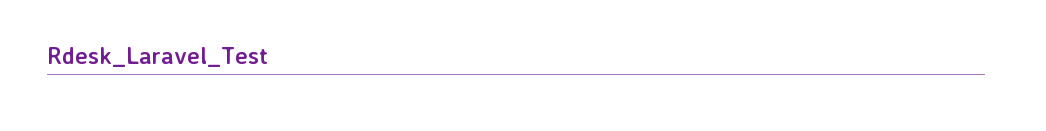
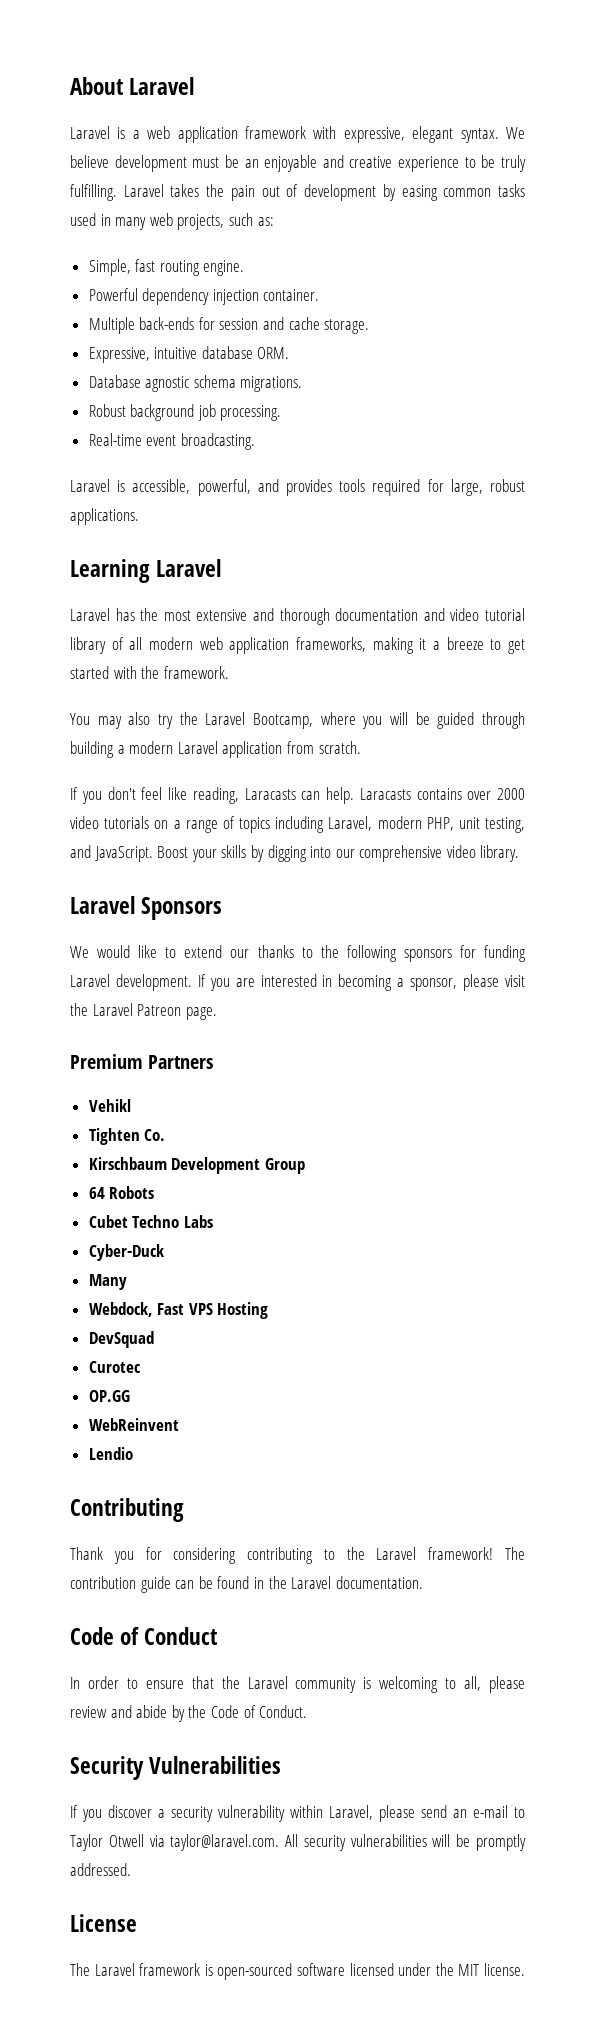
- Rdesk_Laravel_Test
+ About Laravel
+ Laravel is a web application framework with expressive, elegant syntax. We believe development must be an enjoyable and creative experience to be truly fulfilling. Laravel takes the pain out of development by easing common tasks used in many web projects, such as:
+ Simple, fast routing engine.
+ Powerful dependency injection container.
+ Multiple back-ends for session and cache storage.
+ Expressive, intuitive database ORM.
+ Database agnostic schema migrations.
+ Robust background job processing.
+ Real-time event broadcasting.
+ Laravel is accessible, powerful, and provides tools required for large, robust applications.
+ Learning Laravel
+ Laravel has the most extensive and thorough documentation and video tutorial library of all modern web application frameworks, making it a breeze to get started with the framework.
+ You may also try the Laravel Bootcamp, where you will be guided through building a modern Laravel application from scratch.
+ If you don't feel like reading, Laracasts can help. Laracasts contains over 2000 video tutorials on a range of topics including Laravel, modern PHP, unit testing, and JavaScript. Boost your skills by digging into our comprehensive video library.
+ Laravel Sponsors
+ We would like to extend our thanks to the following sponsors for funding Laravel development. If you are interested in becoming a sponsor, please visit the Laravel Patreon page.
+ Premium Partners
+ Vehikl
+ Tighten Co.
+ Kirschbaum Development Group
+ 64 Robots
+ Cubet Techno Labs
+ Cyber-Duck
+ Many
+ Webdock, Fast VPS Hosting
+ DevSquad
+ Curotec
+ OP.GG
+ WebReinvent
+ Lendio
+ Contributing
+ Thank you for considering contributing to the Laravel framework! The contribution guide can be found in the Laravel documentation.
+ Code of Conduct
+ In order to ensure that the Laravel community is welcoming to all, please review and abide by the Code of Conduct.
+ Security Vulnerabilities
+ If you discover a security vulnerability within Laravel, please send an e-mail to Taylor Otwell via taylor@laravel.com. All security vulnerabilities will be promptly addressed.
+ License
+ The Laravel framework is open-sourced software licensed under the MIT license.

